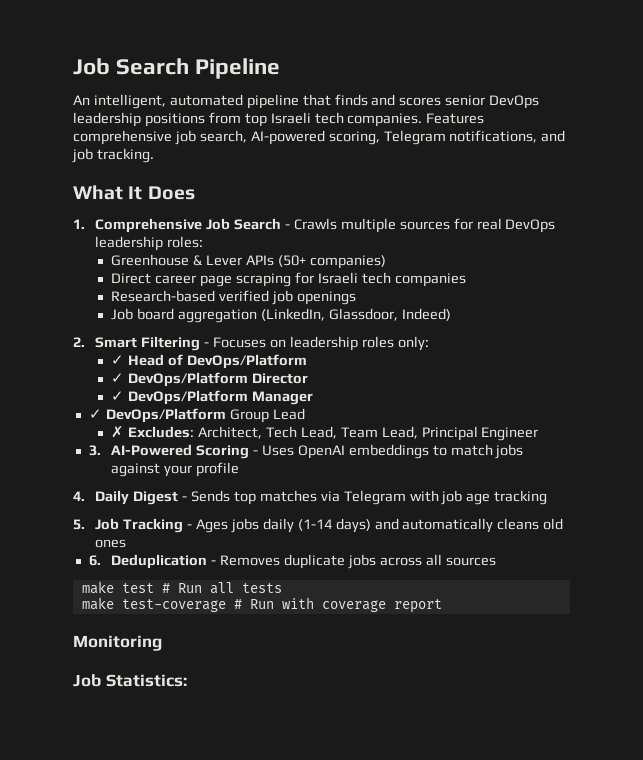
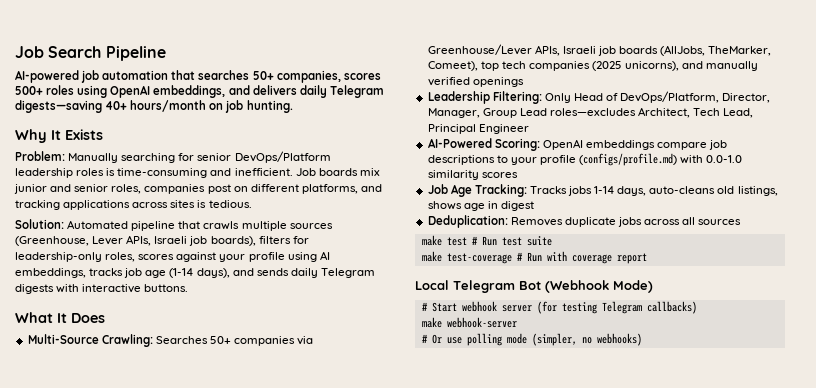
- An intelligent, automated pipeline that finds and scores senior DevOps leadership positions from top Israeli tech companies. Features comprehensive job search, AI-powered scoring, Telegram notifications, and job tracking.
+ AI-powered job automation that searches 50+ companies, scores 500+ roles using OpenAI embeddings, and delivers daily Telegram digests—saving 40+ hours/month on job hunting.
+ Why It Exists
+ Problem: Manually searching for senior DevOps/Platform leadership roles is time-consuming and inefficient. Job boards mix junior and senior roles, companies post on different platforms, and tracking applications across sites is tedious.
+ Solution: Automated pipeline that crawls multiple sources (Greenhouse, Lever APIs, Israeli job boards), filters for leadership-only roles, scores against your profile using AI embeddings, tracks job age (1-14 days), and sends daily Telegram digests with interactive buttons.
  What It Does
- 1. Comprehensive Job Search - Crawls multiple sources for real DevOps leadership roles:
- Greenhouse & Lever APIs (50+ companies)
- Direct career page scraping for Israeli tech companies
- Research-based verified job openings
- Job board aggregation (LinkedIn, Glassdoor, Indeed)
- 2. Smart Filtering - Focuses on leadership roles only:
- ✓ Head of DevOps/Platform
- ✓ DevOps/Platform Director
- ✓ DevOps/Platform Manager
- ✓ DevOps/Platform Group Lead
- ✗ Excludes: Architect, Tech Lead, Team Lead, Principal Engineer
+ Multi-Source Crawling: Searches 50+ companies via Greenhouse/Lever APIs, Israeli job boards (AllJobs, TheMarker, Comeet), top tech companies (2025 unicorns), and manually verified openings
+ Leadership Filtering: Only Head of DevOps/Platform, Director, Manager, Group Lead roles—excludes Architect, Tech Lead, Principal Engineer
- 3. AI-Powered Scoring - Uses OpenAI embeddings to match jobs against your profile
- 4. Daily Digest - Sends top matches via Telegram with job age tracking
- 5. Job Tracking - Ages jobs daily (1-14 days) and automatically cleans old ones
- 6. Deduplication - Removes duplicate jobs across all sources
+ AI-Powered Scoring: OpenAI embeddings compare job descriptions to your profile (configs/profile.md) with 0.0-1.0 similarity scores
+ Job Age Tracking: Tracks jobs 1-14 days, auto-cleans old listings, shows age in digest
+ Deduplication: Removes duplicate jobs across all sources
- make test # Run all tests
+ make test # Run test suite
- Monitoring
- Job Statistics:
+ Local Telegram Bot (Webhook Mode)
+ # Start webhook server (for testing Telegram callbacks)
+ make webhook-server
+ # Or use polling mode (simpler, no webhooks)

